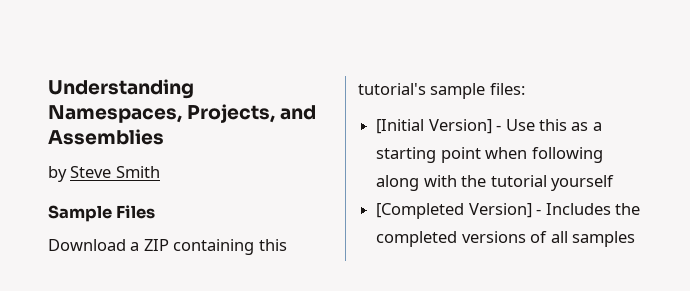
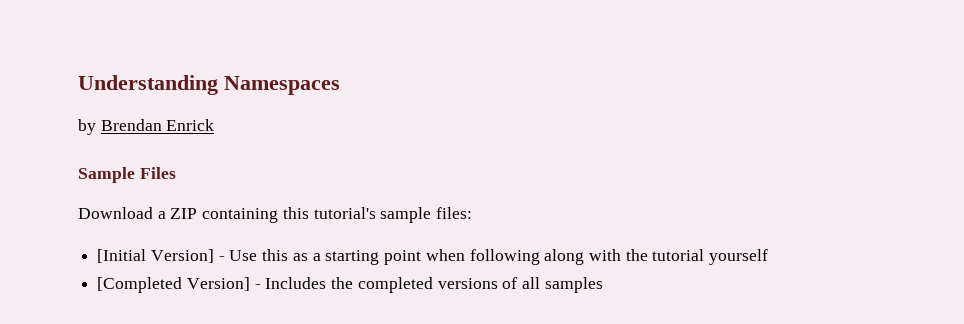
- Understanding Namespaces, Projects, and Assemblies
+ Understanding Namespaces
- by Steve Smith
+ by Brendan Enrick

